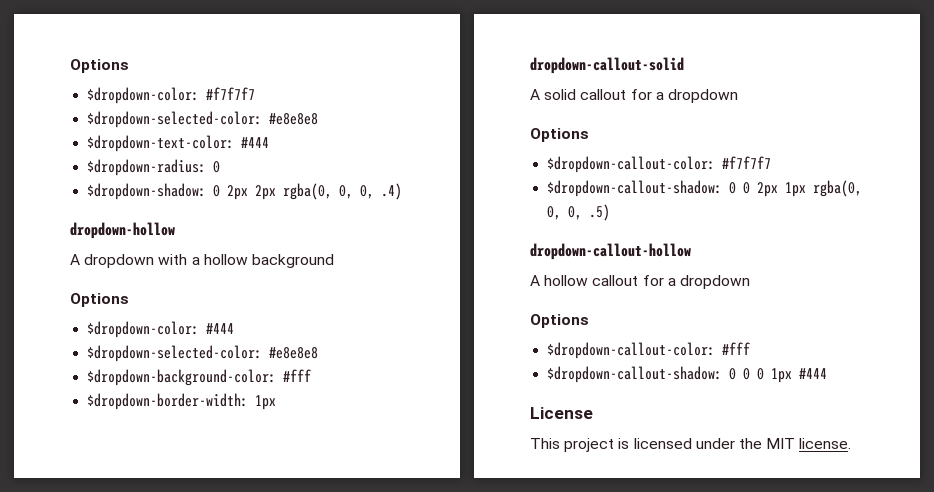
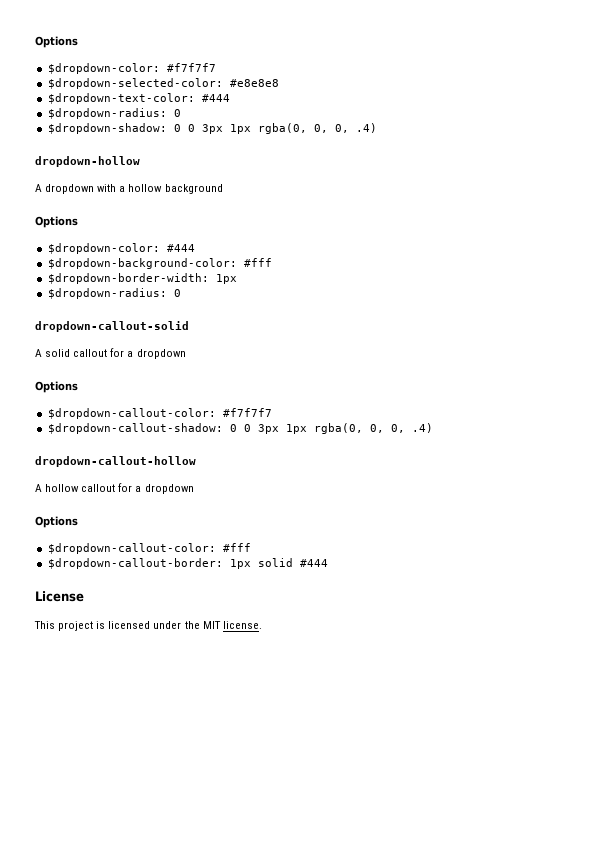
- $dropdown-shadow: 0 2px 2px rgba(0, 0, 0, .4)
+ $dropdown-shadow: 0 0 3px 1px rgba(0, 0, 0, .4)
  $dropdown-color: #444
- $dropdown-selected-color: #e8e8e8
  $dropdown-border-width: 1px
+ $dropdown-radius: 0
- $dropdown-callout-shadow: 0 0 2px 1px rgba(0, 0, 0, .5)
+ $dropdown-callout-shadow: 0 0 3px 1px rgba(0, 0, 0, .4)
- $dropdown-callout-shadow: 0 0 0 1px #444
+ $dropdown-callout-border: 1px solid #444

